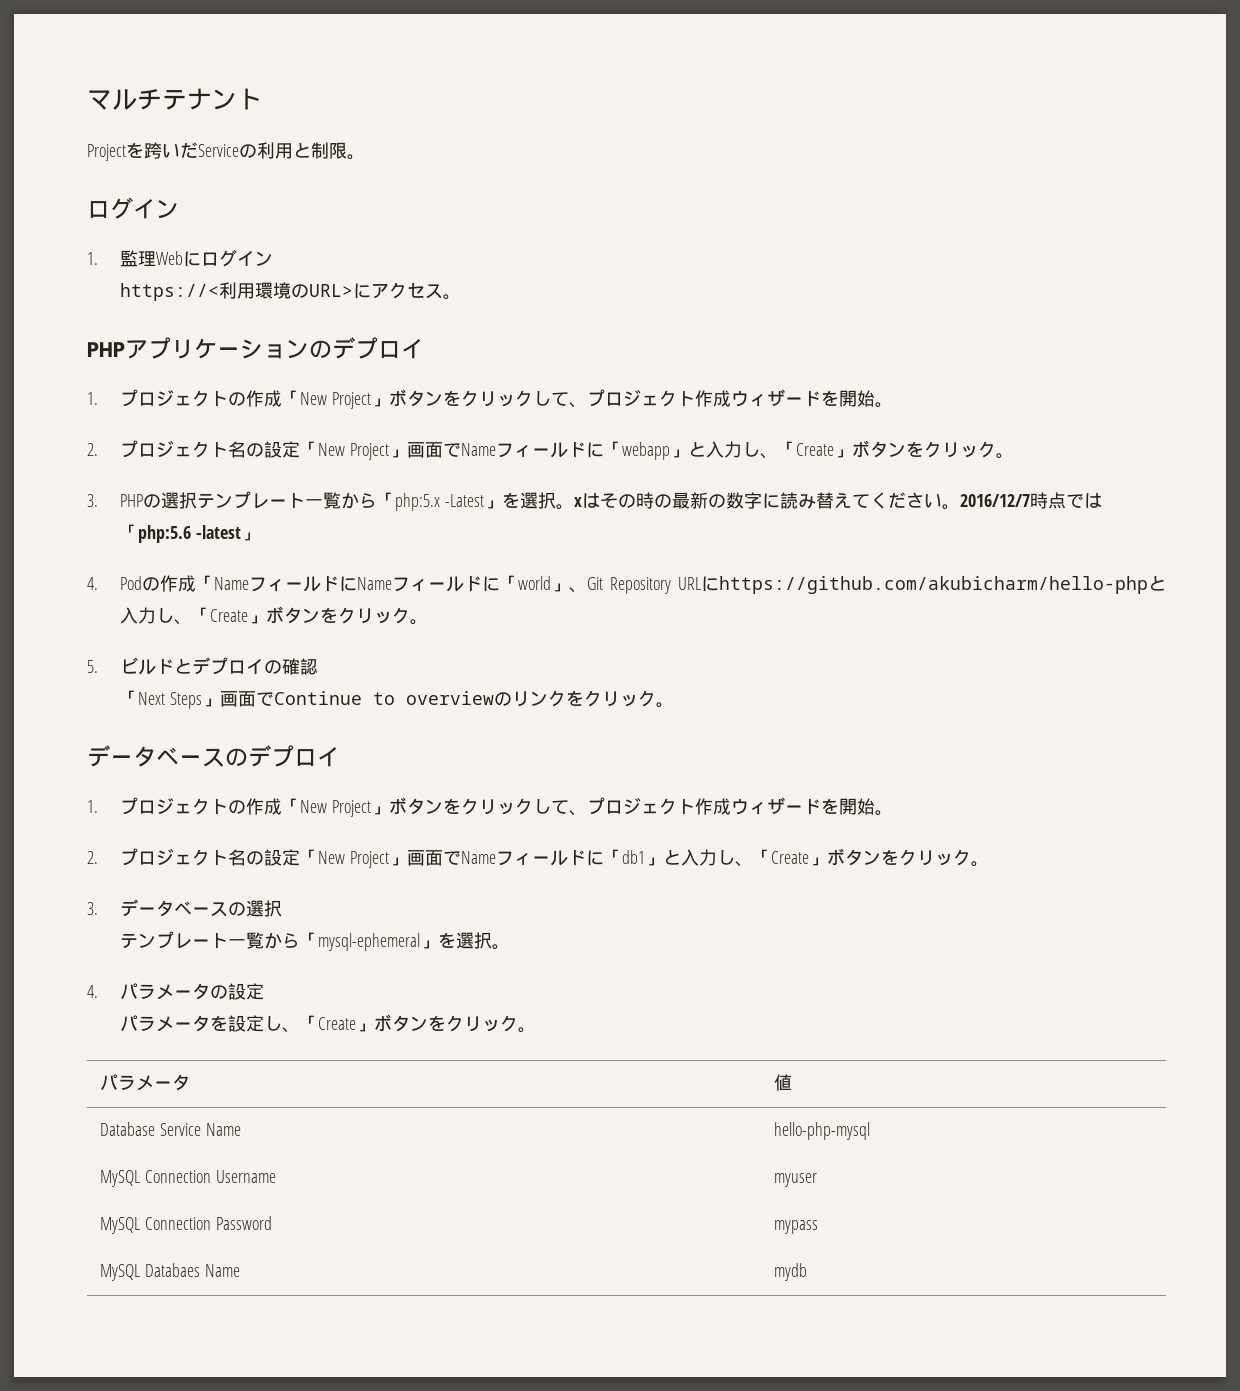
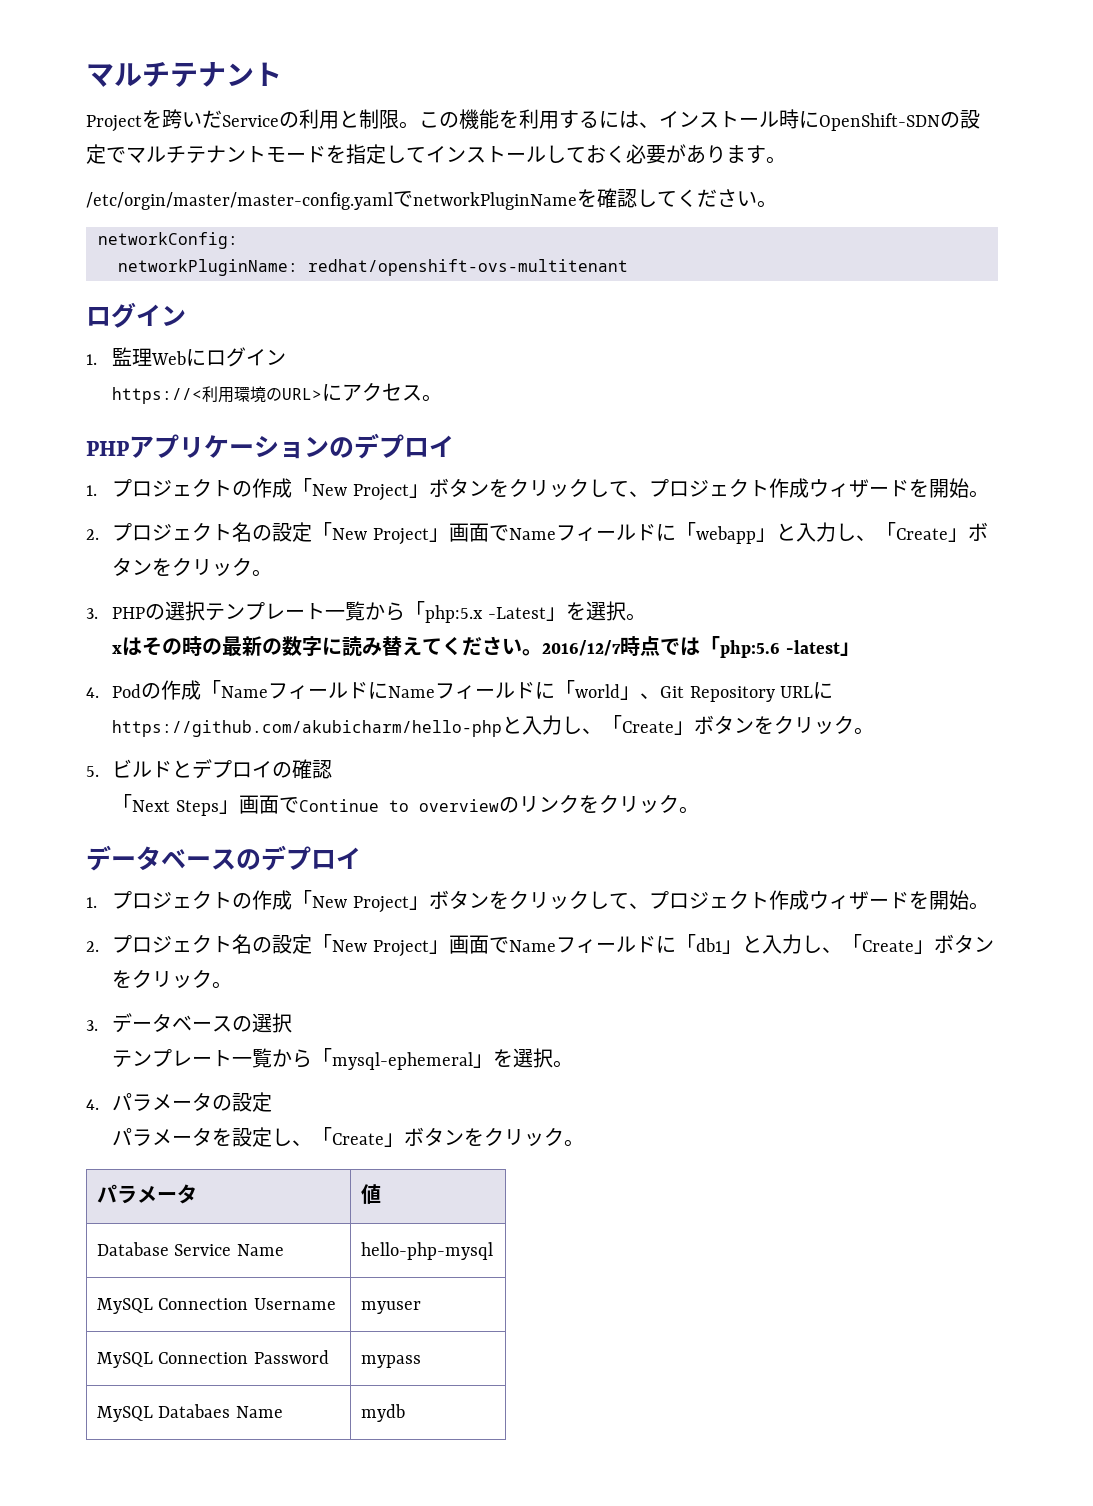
+ この機能を利用するには、インストール時にOpenShift-SDNの設定でマルチテナントモードを指定してインストールしておく必要があります。
+ /etc/orgin/master/master-config.yamlでnetworkPluginNameを確認してください。
+ networkConfig:
+ networkPluginName: redhat/openshift-ovs-multitenant
- 3. PHPの選択テンプレート一覧から「php:5.x -Latest」を選択。xはその時の最新の数字に読み替えてください。
+ 3. PHPの選択テンプレート一覧から「php:5.x -Latest」を選択。
+ xはその時の最新の数字に読み替えてください。

